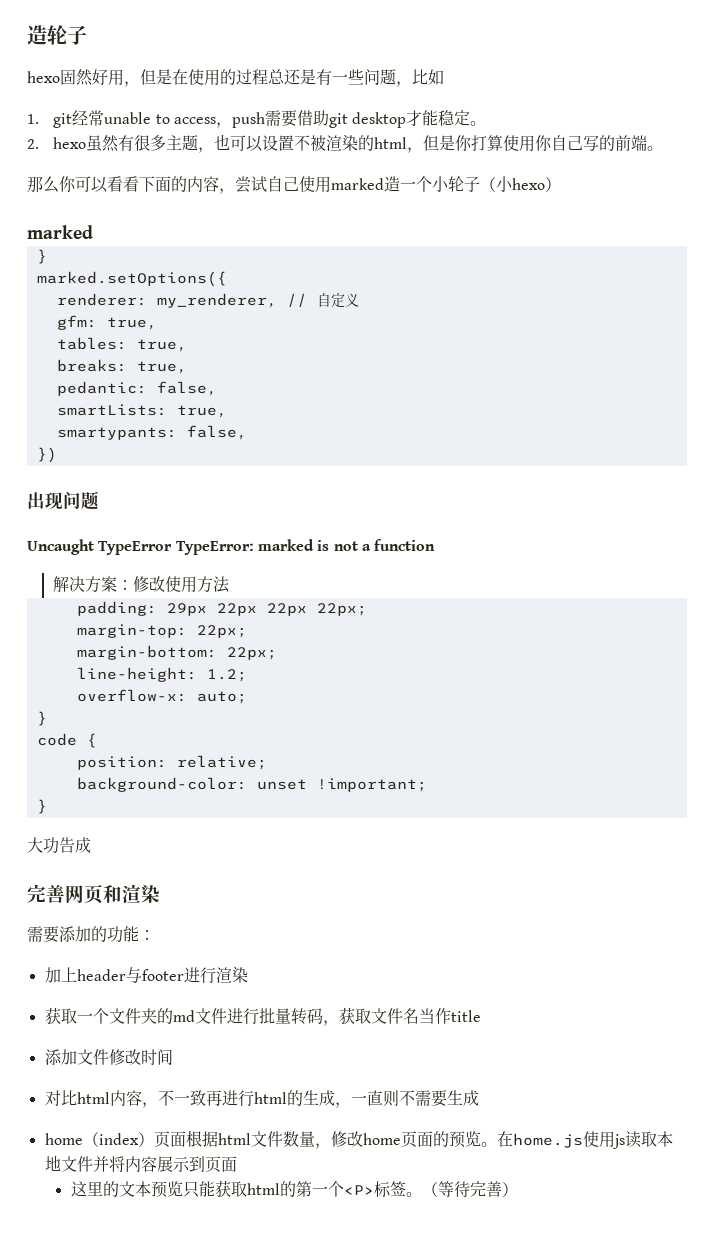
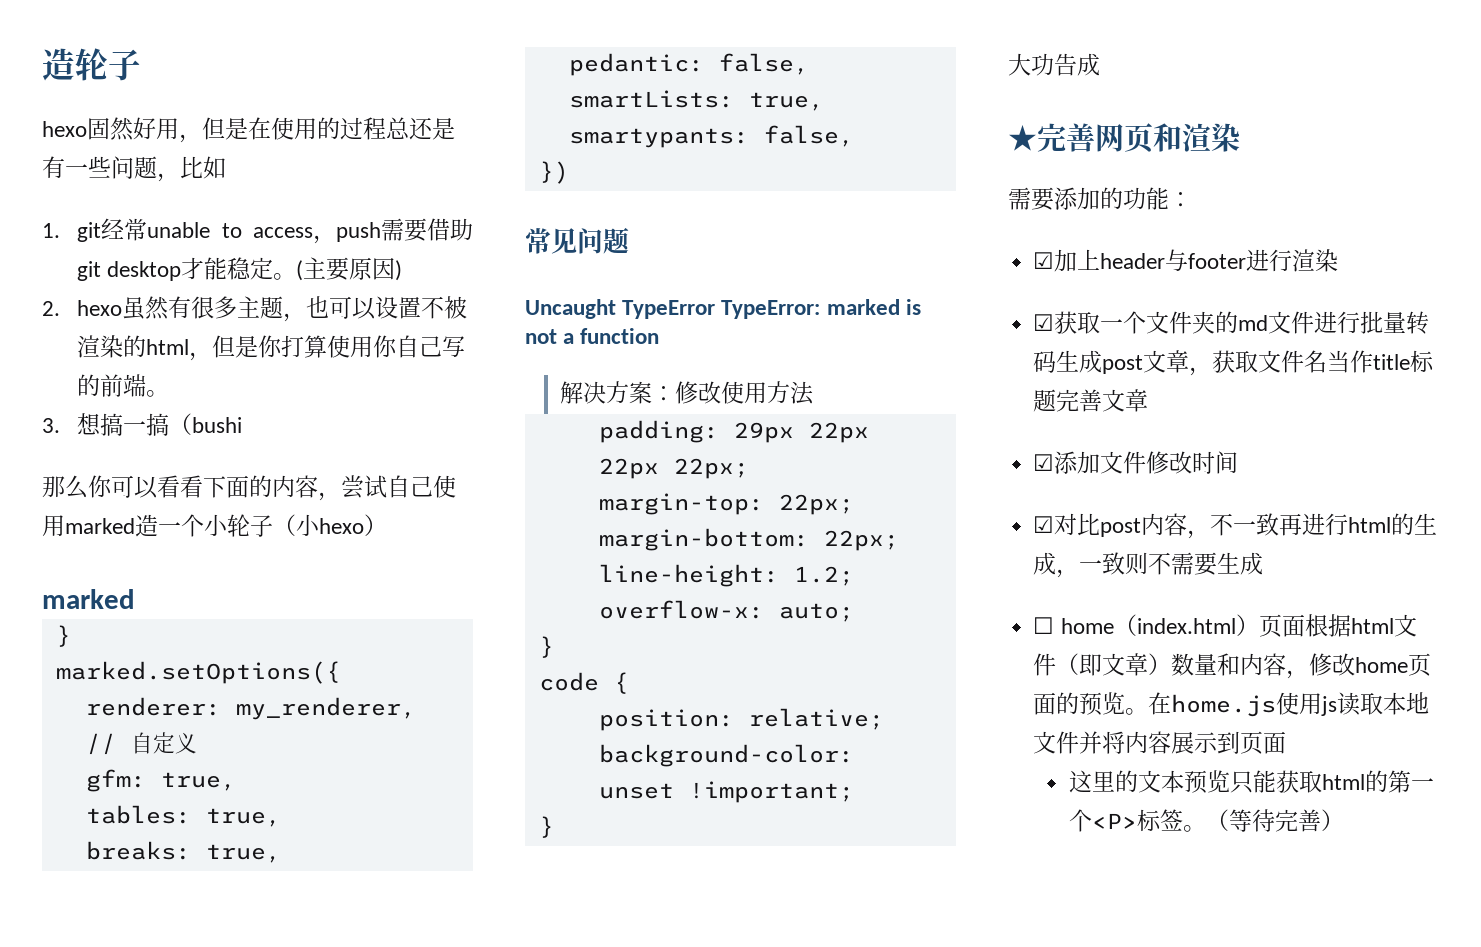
+ (主要原因)
+ 3.想搞一搞（bushi
- 出现问题
+ 常见问题
- 完善网页和渲染
+ ★完善网页和渲染
- 加上header与footer进行渲染
+ ☑加上header与footer进行渲染
- 获取一个文件夹的md文件进行批量转码，获取文件名当作title
- 添加文件修改时间
+ ☑获取一个文件夹的md文件进行批量转码生成post文章，获取文件名当作title标题完善文章
+ ☑添加文件修改时间
- 对比html内容，不一致再进行html的生成，一直则不需要生成
+ ☑对比post内容，不一致再进行html的生成，一致则不需要生成
- home（index）页面根据html文件数量，修改home页面的预览。
+ ☐ home（index.html）页面根据html文件（即文章）数量和内容，修改home页面的预览。

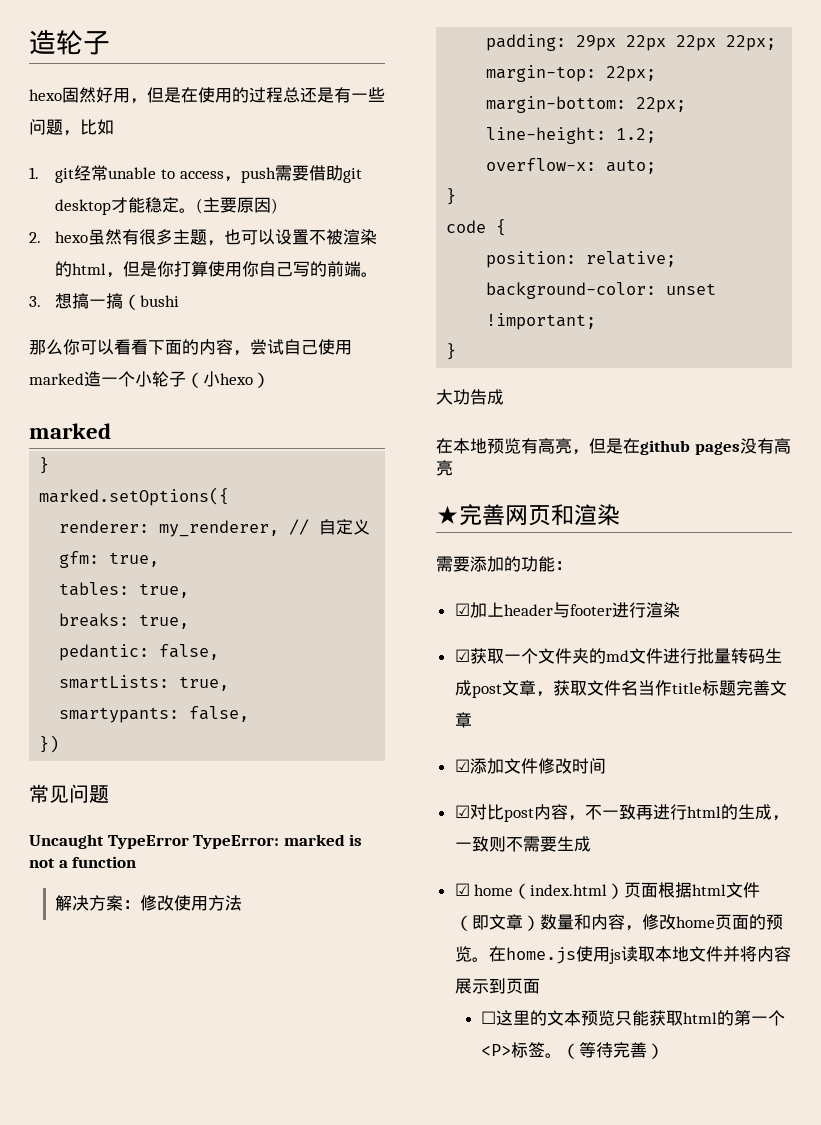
+ 在本地预览有高亮，但是在github pages没有高亮
- ☐ home（index.html）页面根据html文件（即文章）数量和内容，修改home页面的预览。
+ ☑ home（index.html）页面根据html文件（即文章）数量和内容，修改home页面的预览。
- 这里的文本预览只能获取html的第一个<P>标签。
+ ☐这里的文本预览只能获取html的第一个<P>标签。

